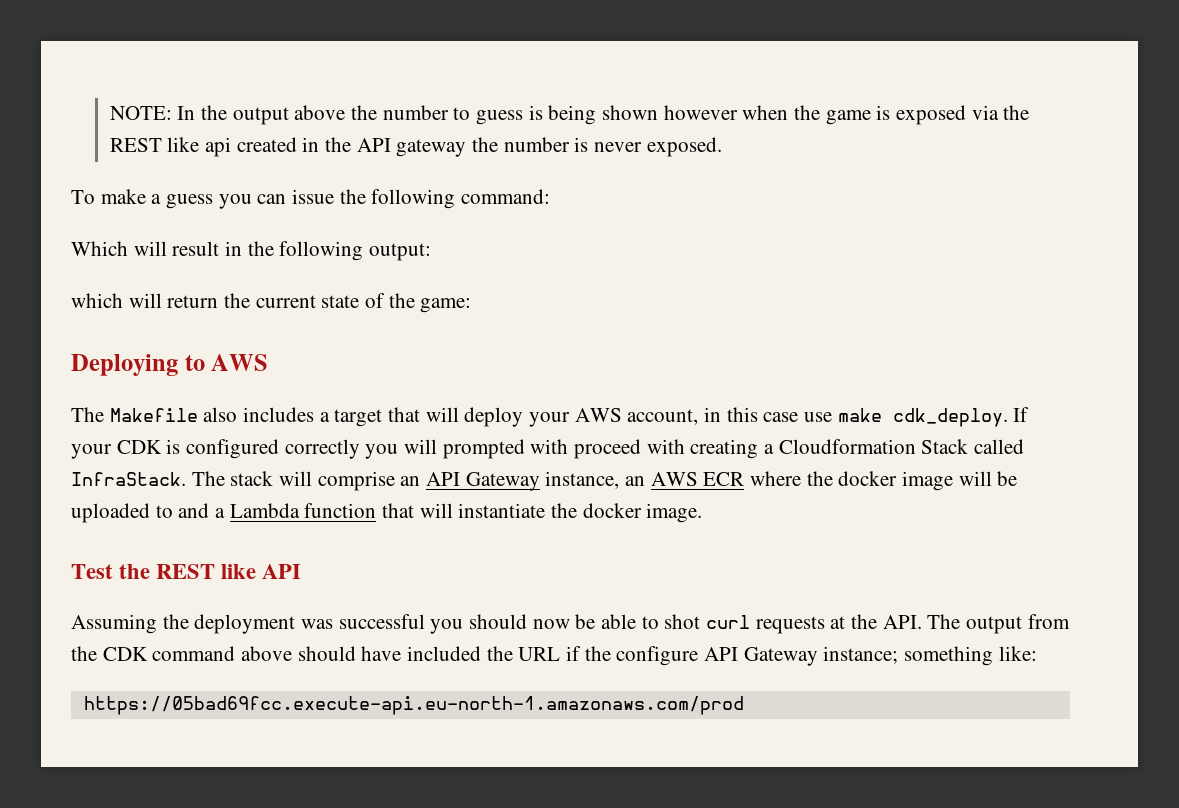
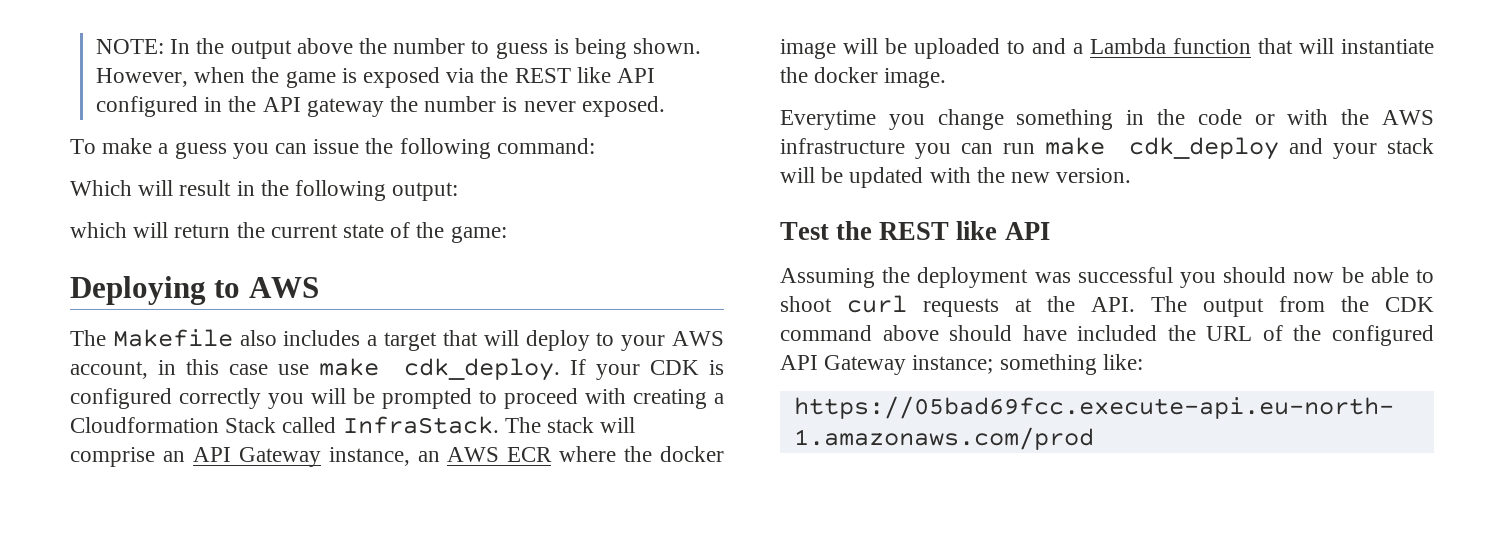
- NOTE: In the output above the number to guess is being shown however when the game is exposed via the REST like api created in the API gateway the number is never exposed.
+ NOTE: In the output above the number to guess is being shown. However, when the game is exposed via the REST like API configured in the API gateway the number is never exposed.
- The Makefile also includes a target that will deploy your AWS account, in this case use make cdk_deploy.
+ The Makefile also includes a target that will deploy to your AWS account, in this case use make cdk_deploy.
- If your CDK is configured correctly you will prompted with proceed with creating a Cloudformation Stack called InfraStack.
+ If your CDK is configured correctly you will be prompted to proceed with creating a Cloudformation Stack called InfraStack.
+ Everytime you change something in the code or with the AWS infrastructure you can run make cdk_deploy and your stack will be updated with the new version.
- Assuming the deployment was successful you should now be able to shot curl requests at the API. The output from the CDK command above should have included the URL if the configure API Gateway instance; something like:
+ Assuming the deployment was successful you should now be able to shoot curl requests at the API. The output from the CDK command above should have included the URL of the configured API Gateway instance; something like:

